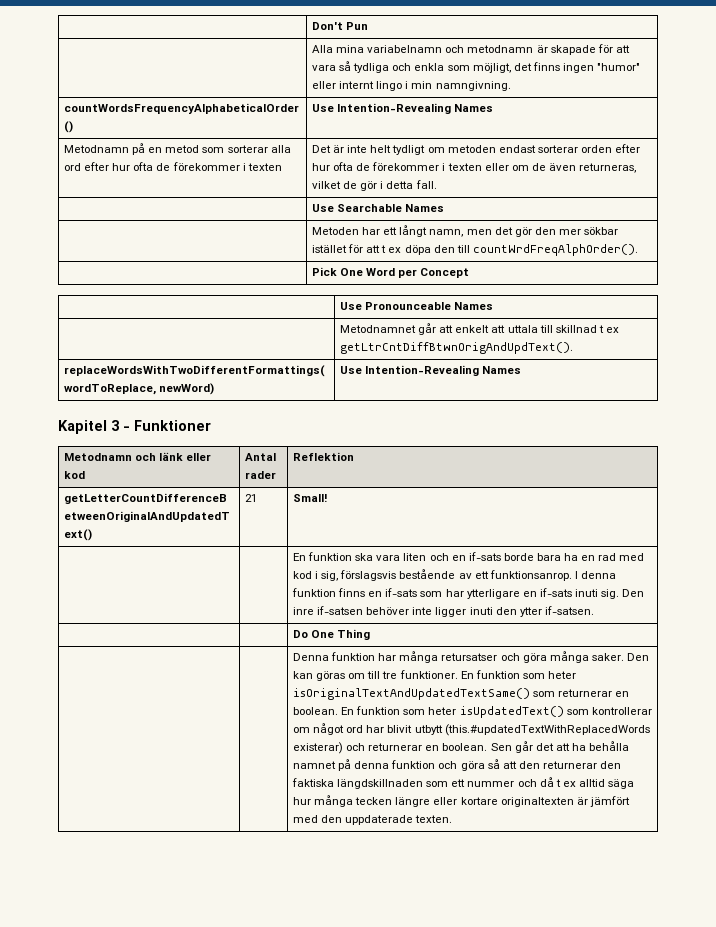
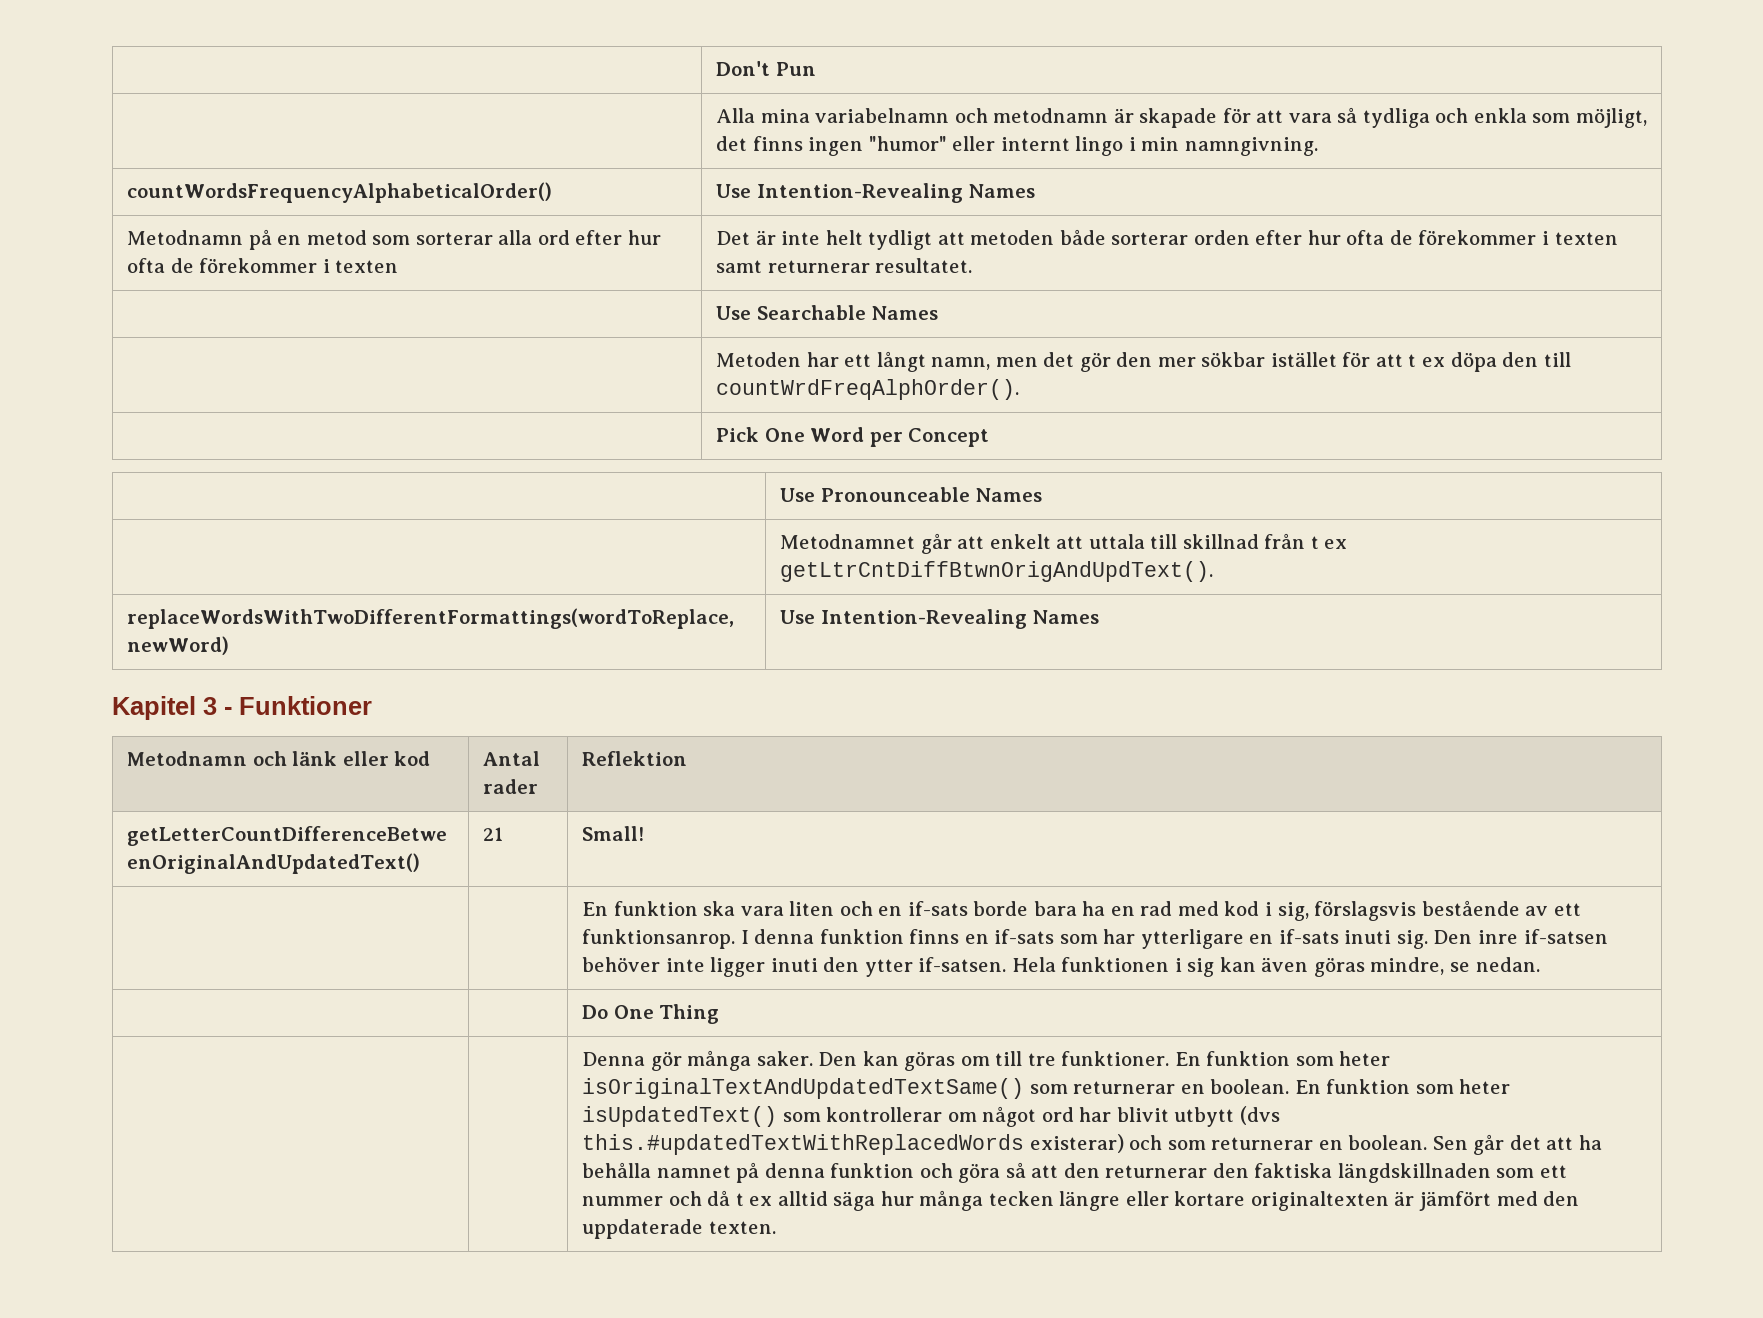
- Det är inte helt tydligt om metoden endast sorterar orden efter hur ofta de förekommer i texten eller om de även returneras, vilket de gör i detta fall.
+ Det är inte helt tydligt att metoden både sorterar orden efter hur ofta de förekommer i texten samt returnerar resultatet.
- | Metodnamnet går att enkelt att uttala till skillnad t ex getLtrCntDiffBtwnOrigAndUpdText().
+ | Metodnamnet går att enkelt att uttala till skillnad från t ex getLtrCntDiffBtwnOrigAndUpdText().
- Den inre if-satsen behöver inte ligger inuti den ytter if-satsen.
+ Den inre if-satsen behöver inte ligger inuti den ytter if-satsen. Hela funktionen i sig kan även göras mindre, se nedan.
  | | Do One Thing
- | | Denna funktion har många retursatser och göra många saker.
+ | | Denna gör många saker.
- En funktion som heter isUpdatedText() som kontrollerar om något ord har blivit utbytt (this.#updatedTextWithReplacedWords existerar) och returnerar en boolean.
+ En funktion som heter isUpdatedText() som kontrollerar om något ord har blivit utbytt (dvs this.#updatedTextWithReplacedWords existerar) och som returnerar en boolean.

